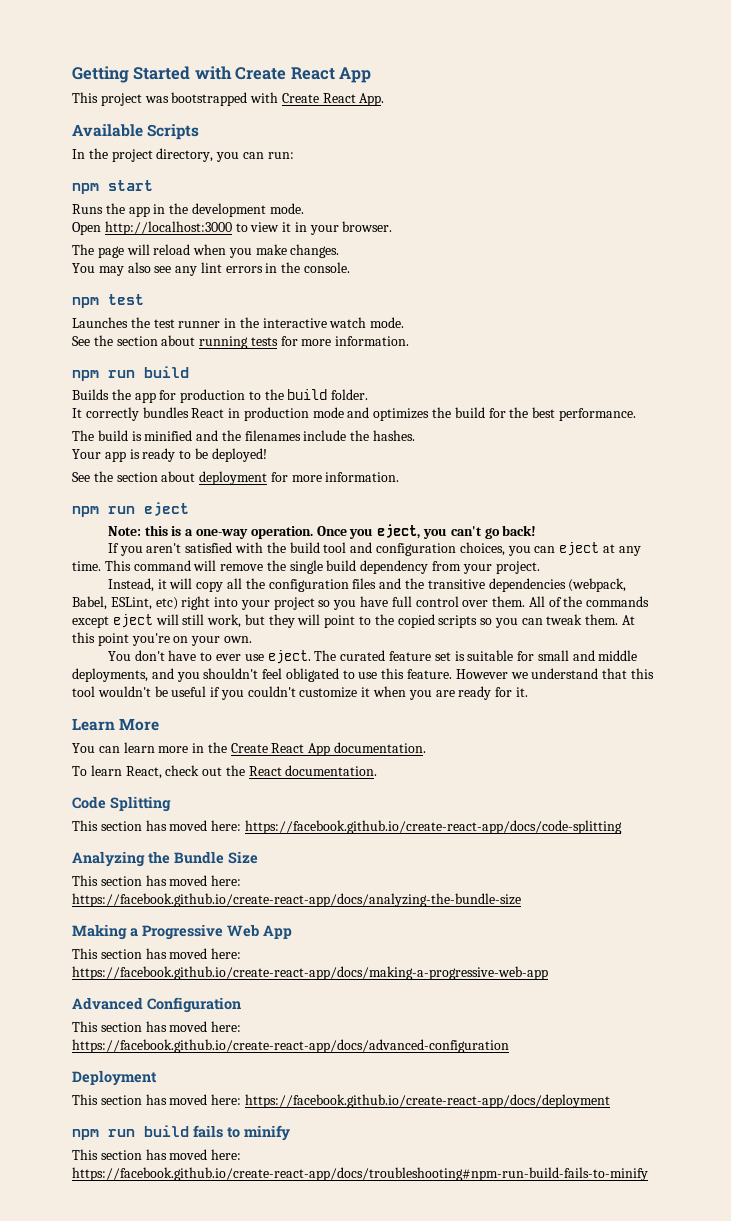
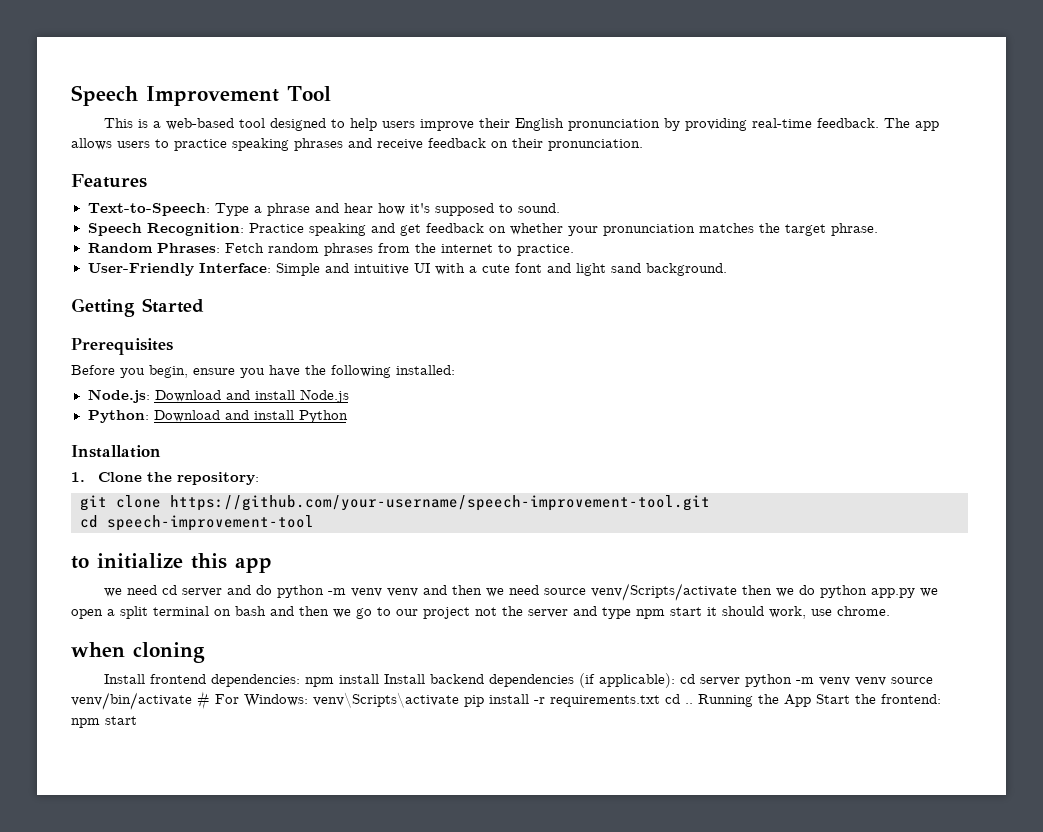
- Getting Started with Create React App
- This project was bootstrapped with Create React App.
- Available Scripts
- In the project directory, you can run:
- npm start
- Runs the app in the development mode.
- Open http://localhost:3000 to view it in your browser.
- The page will reload when you make changes.
- You may also see any lint errors in the console.
- npm test
- Launches the test runner in the interactive watch mode.
- See the section about running tests for more information.
- npm run build
- Builds the app for production to the build folder.
- It correctly bundles React in production mode and optimizes the build for the best performance.
- The build is minified and the filenames include the hashes.
- Your app is ready to be deployed!
- See the section about deployment for more information.
- npm run eject
- Note: this is a one-way operation. Once you eject, you can't go back!
- If you aren't satisfied with the build tool and configuration choices, you can eject at any time. This command will remove the single build dependency from your project.
- Instead, it will copy all the configuration files and the transitive dependencies (webpack, Babel, ESLint, etc) right into your project so you have full control over them. All of the commands except eject will still work, but they will point to the copied scripts so you can tweak them. At this point you're on your own.
- You don't have to ever use eject. The curated feature set is suitable for small and middle deployments, and you shouldn't feel obligated to use this feature. However we understand that this tool wouldn't be useful if you couldn't customize it when you are ready for it.
- Learn More
- You can learn more in the Create React App documentation.
- To learn React, check out the React documentation.
- Code Splitting
- This section has moved here: https://facebook.github.io/create-react-app/docs/code-splitting
- Analyzing the Bundle Size
- This section has moved here: https://facebook.github.io/create-react-app/docs/analyzing-the-bundle-size
- Making a Progressive Web App
- This section has moved here: https://facebook.github.io/create-react-app/docs/making-a-progressive-web-app
- Advanced Configuration
- This section has moved here: https://facebook.github.io/create-react-app/docs/advanced-configuration
- Deployment
- This section has moved here: https://facebook.github.io/create-react-app/docs/deployment
- npm run build fails to minify
- This section has moved here: https://facebook.github.io/create-react-app/docs/troubleshooting#npm-run-build-fails-to-minify
+ Speech Improvement Tool
+ This is a web-based tool designed to help users improve their English pronunciation by providing real-time feedback. The app allows users to practice speaking phrases and receive feedback on their pronunciation.
+ Features
+ Text-to-Speech: Type a phrase and hear how it's supposed to sound.
+ Speech Recognition: Practice speaking and get feedback on whether your pronunciation matches the target phrase.
+ Random Phrases: Fetch random phrases from the internet to practice.
+ User-Friendly Interface: Simple and intuitive UI with a cute font and light sand background.
+ Getting Started
+ Prerequisites
+ Before you begin, ensure you have the following installed:
+ Node.js: Download and install Node.js
+ Python: Download and install Python
+ Installation
+ 1. Clone the repository:
+ git clone https://github.com/your-username/speech-improvement-tool.git
+ cd speech-improvement-tool
+ to initialize this app
+ we need cd server and do python -m venv venv and then we need source venv/Scripts/activate then we do python app.py we open a split terminal on bash and then we go to our project not the server and type npm start it should work, use chrome.
+ when cloning
+ Install frontend dependencies: npm install Install backend dependencies (if applicable): cd server python -m venv venv source venv/bin/activate # For Windows: venv\Scripts\activate pip install -r requirements.txt cd .. Running the App Start the frontend: npm start

